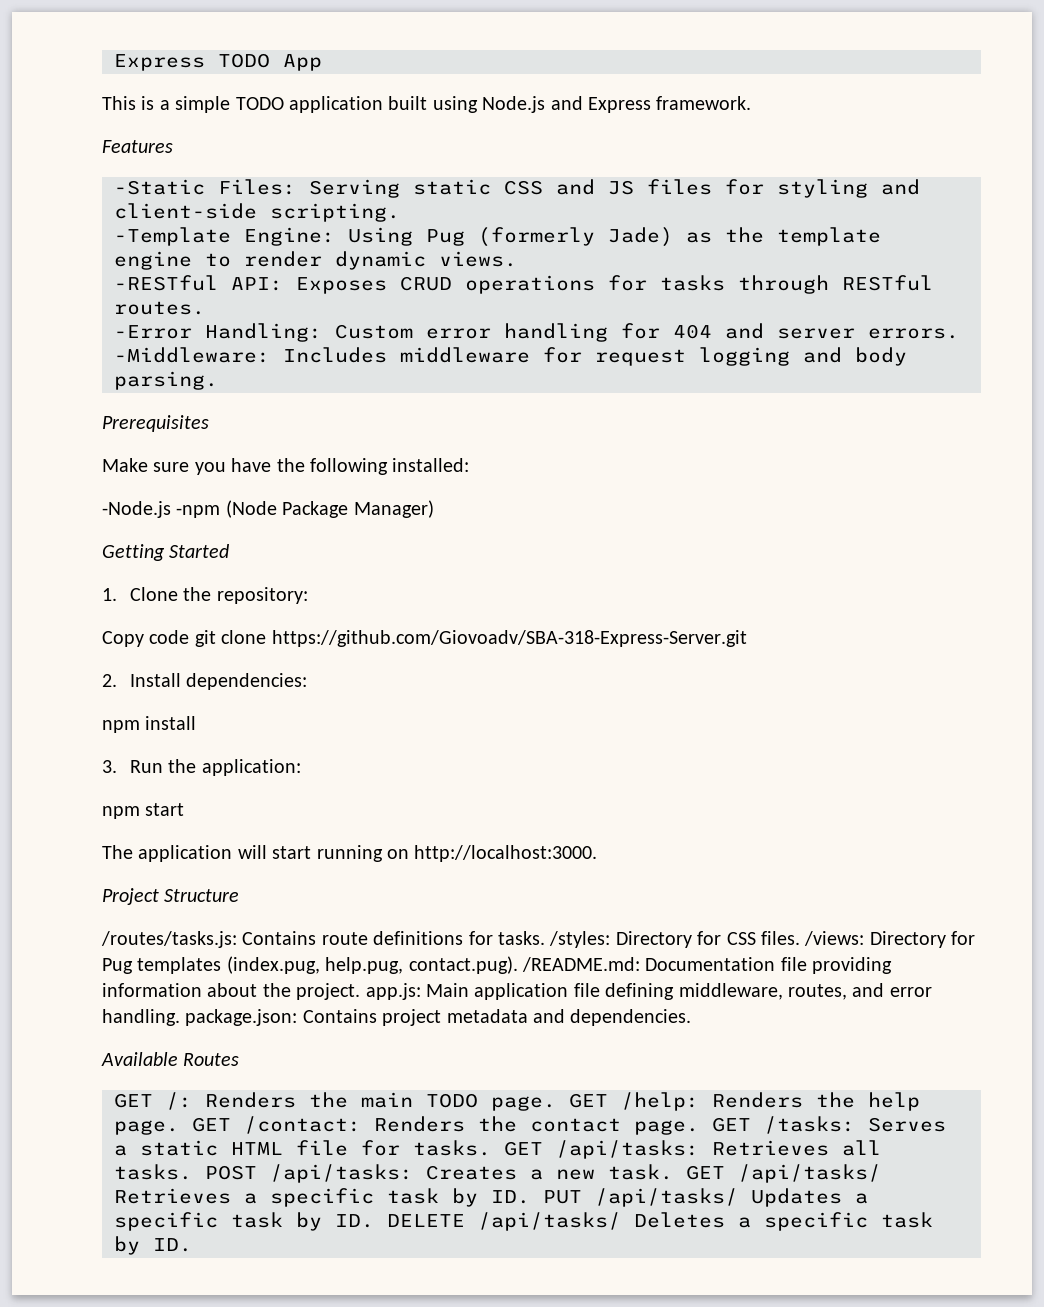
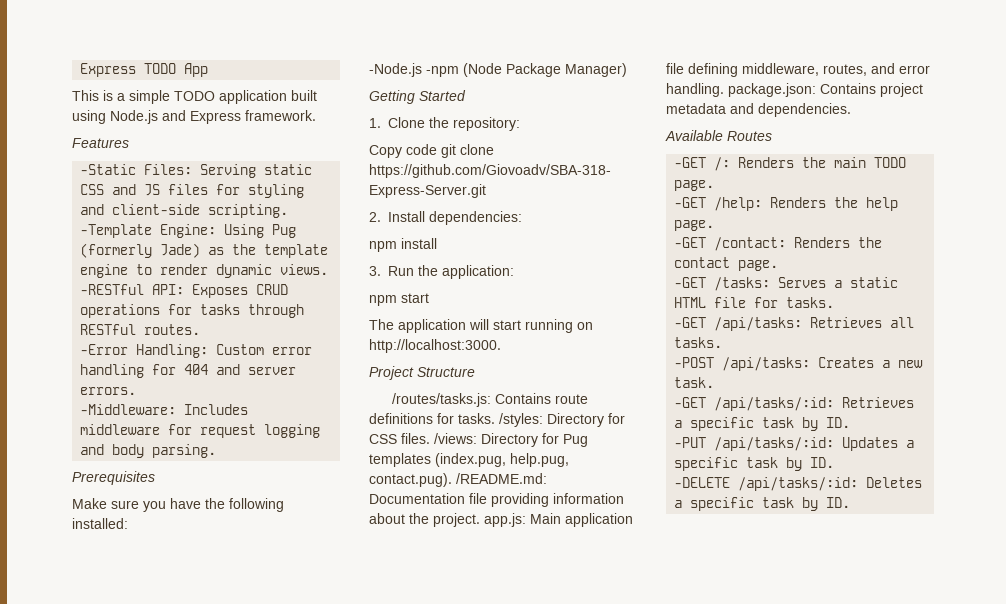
- GET /: Renders the main TODO page. GET /help: Renders the help page. GET /contact: Renders the contact page. GET /tasks: Serves a static HTML file for tasks. GET /api/tasks: Retrieves all tasks. POST /api/tasks: Creates a new task. GET /api/tasks/ Retrieves a specific task by ID. PUT /api/tasks/ Updates a specific task by ID. DELETE /api/tasks/ Deletes a specific task by ID.
+ -GET /: Renders the main TODO page.
+ -GET /help: Renders the help page.
+ -GET /contact: Renders the contact page.
+ -GET /tasks: Serves a static HTML file for tasks.
+ -GET /api/tasks: Retrieves all tasks.
+ -POST /api/tasks: Creates a new task.
+ -GET /api/tasks/:id: Retrieves a specific task by ID.
+ -PUT /api/tasks/:id: Updates a specific task by ID.
+ -DELETE /api/tasks/:id: Deletes a specific task by ID.

